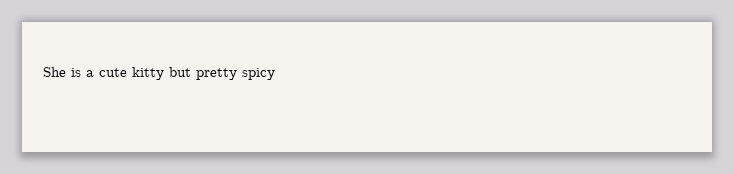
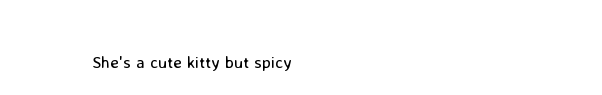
- She is a cute kitty but pretty spicy
+ She's a cute kitty but spicy

